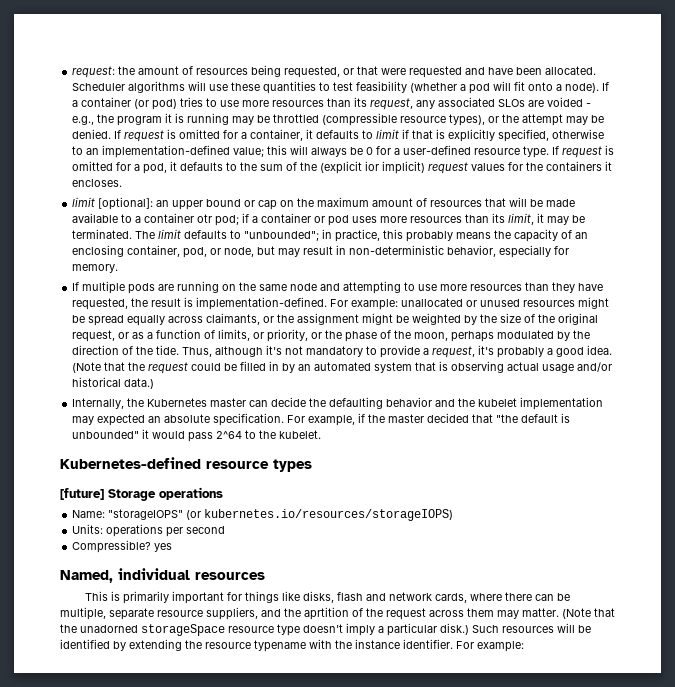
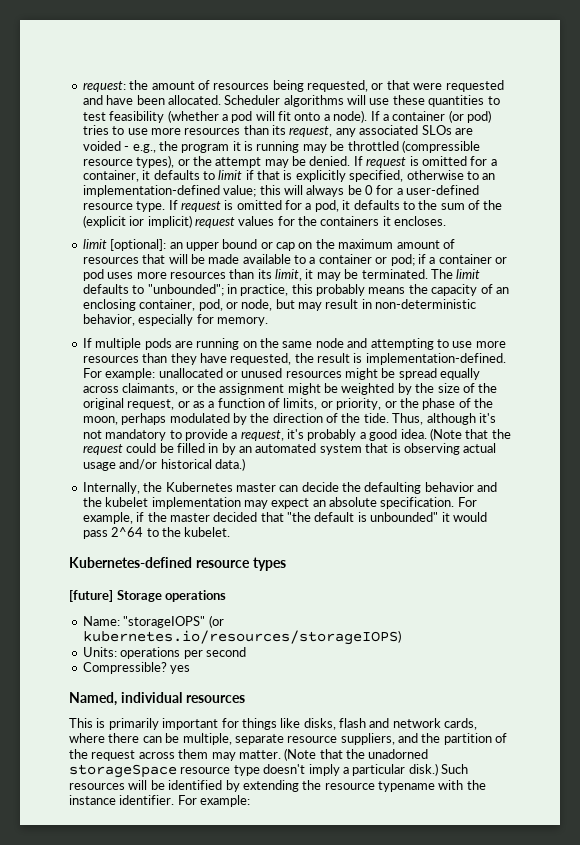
- limit [optional]: an upper bound or cap on the maximum amount of resources that will be made available to a container otr pod; if a container or pod uses more resources than its limit, it may be terminated.
+ limit [optional]: an upper bound or cap on the maximum amount of resources that will be made available to a container or pod; if a container or pod uses more resources than its limit, it may be terminated.
- Internally, the Kubernetes master can decide the defaulting behavior and the kubelet implementation may expected an absolute specification.
+ Internally, the Kubernetes master can decide the defaulting behavior and the kubelet implementation may expect an absolute specification.
- This is primarily important for things like disks, flash and network cards, where there can be multiple, separate resource suppliers, and the aprtition of the request across them may matter.
+ This is primarily important for things like disks, flash and network cards, where there can be multiple, separate resource suppliers, and the partition of the request across them may matter.

